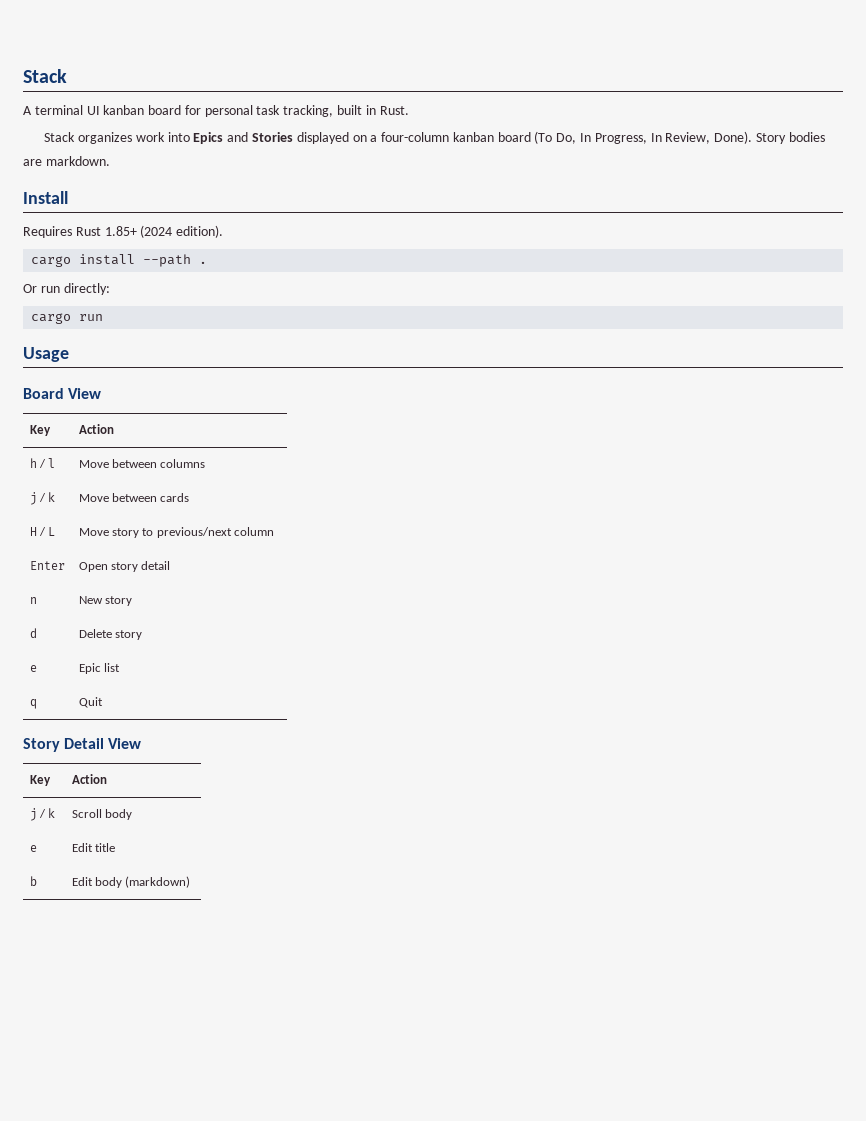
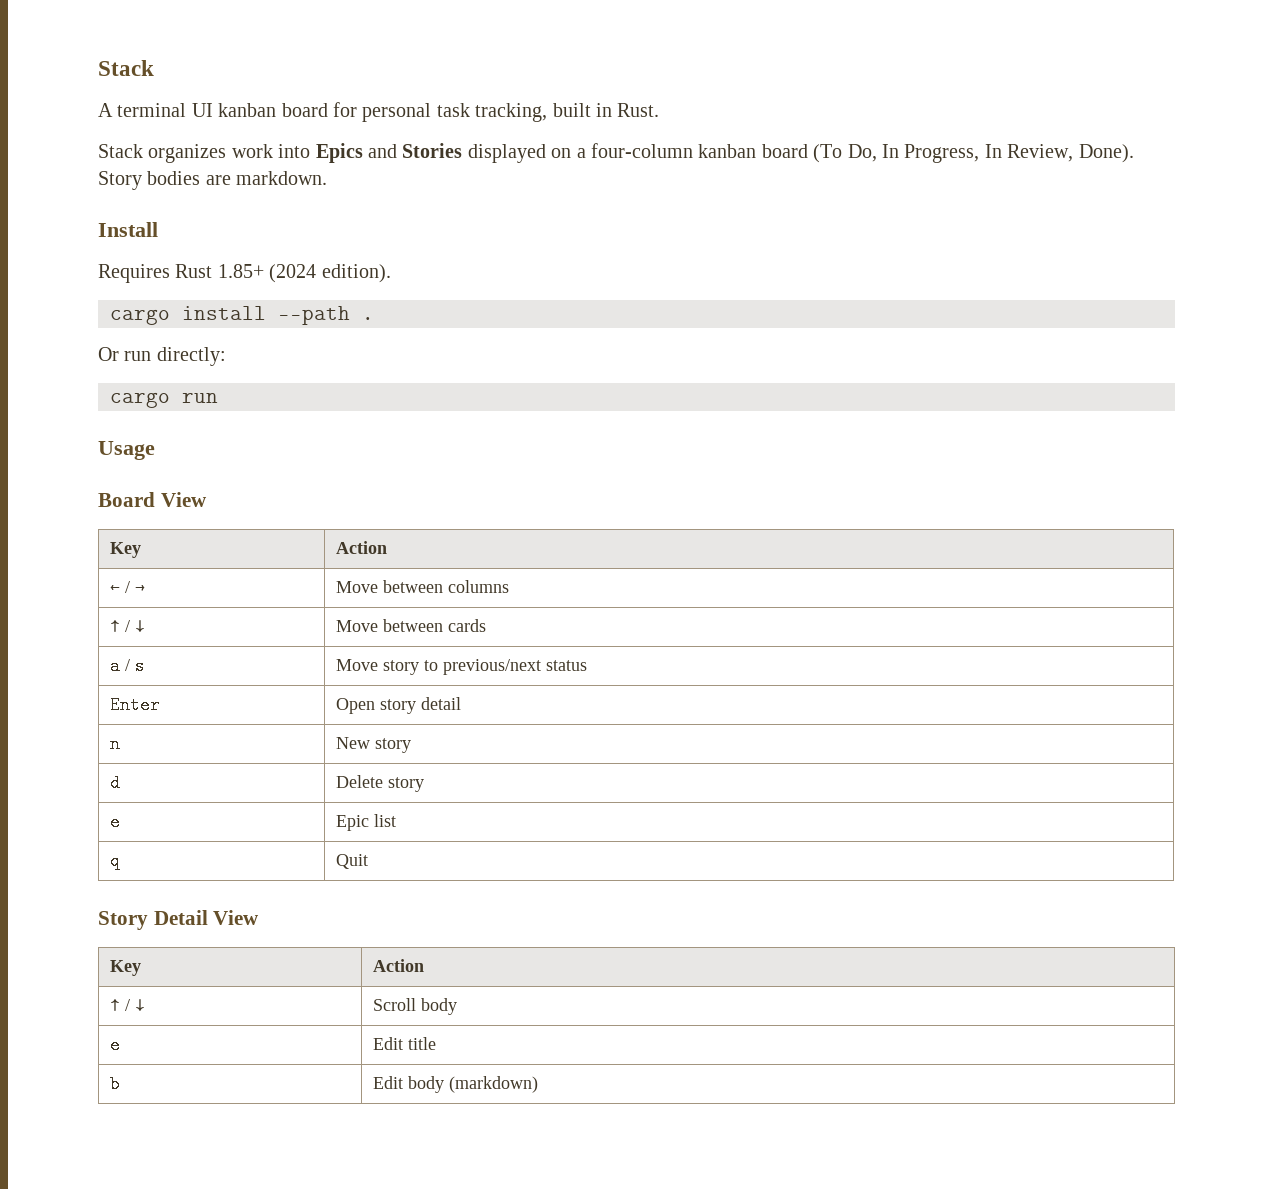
- h / l | Move between columns
+ ← / → | Move between columns
- j / k | Move between cards
+ ↑ / ↓ | Move between cards
- H / L | Move story to previous/next column
+ a / s | Move story to previous/next status
- j / k | Scroll body
+ ↑ / ↓ | Scroll body

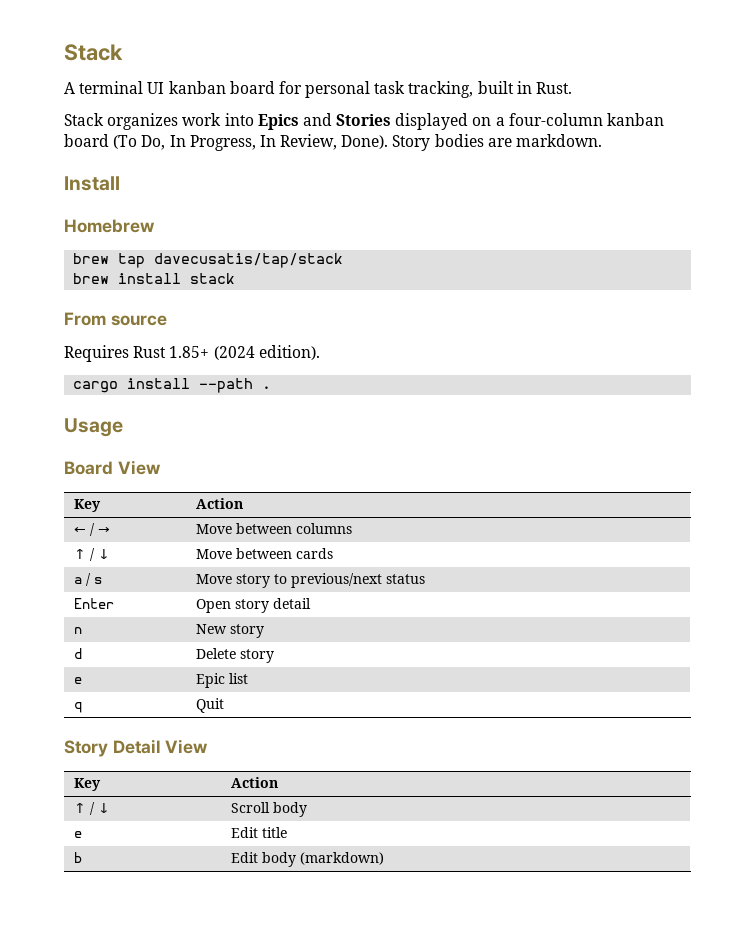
+ Homebrew
+ brew tap davecusatis/tap/stack
+ brew install stack
+ From source
- Or run directly:
- cargo run

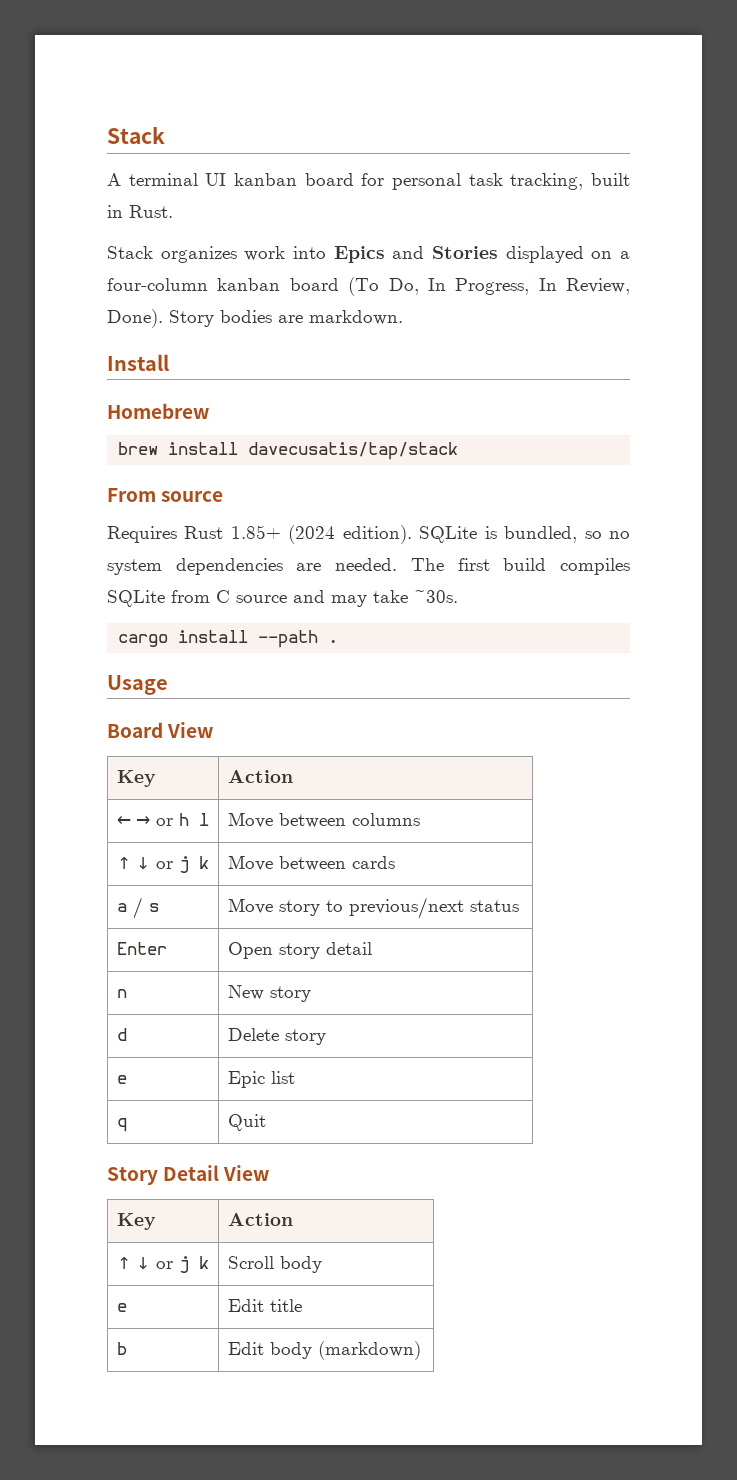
- brew tap davecusatis/tap/stack
+ brew install davecusatis/tap/stack
- brew install stack
+ SQLite is bundled, so no system dependencies are needed. The first build compiles SQLite from C source and may take ~30s.
- ← / → | Move between columns
+ ← → or h l | Move between columns
- ↑ / ↓ | Move between cards
+ ↑ ↓ or j k | Move between cards
- ↑ / ↓ | Scroll body
+ ↑ ↓ or j k | Scroll body

